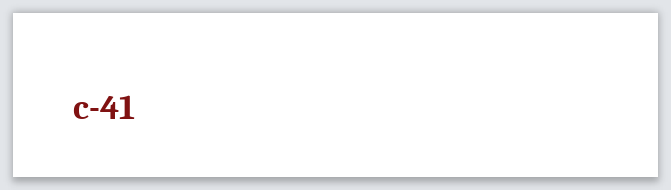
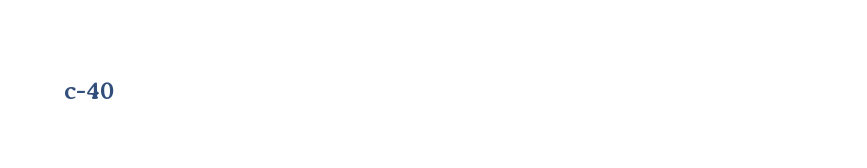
- c-41
+ c-40

